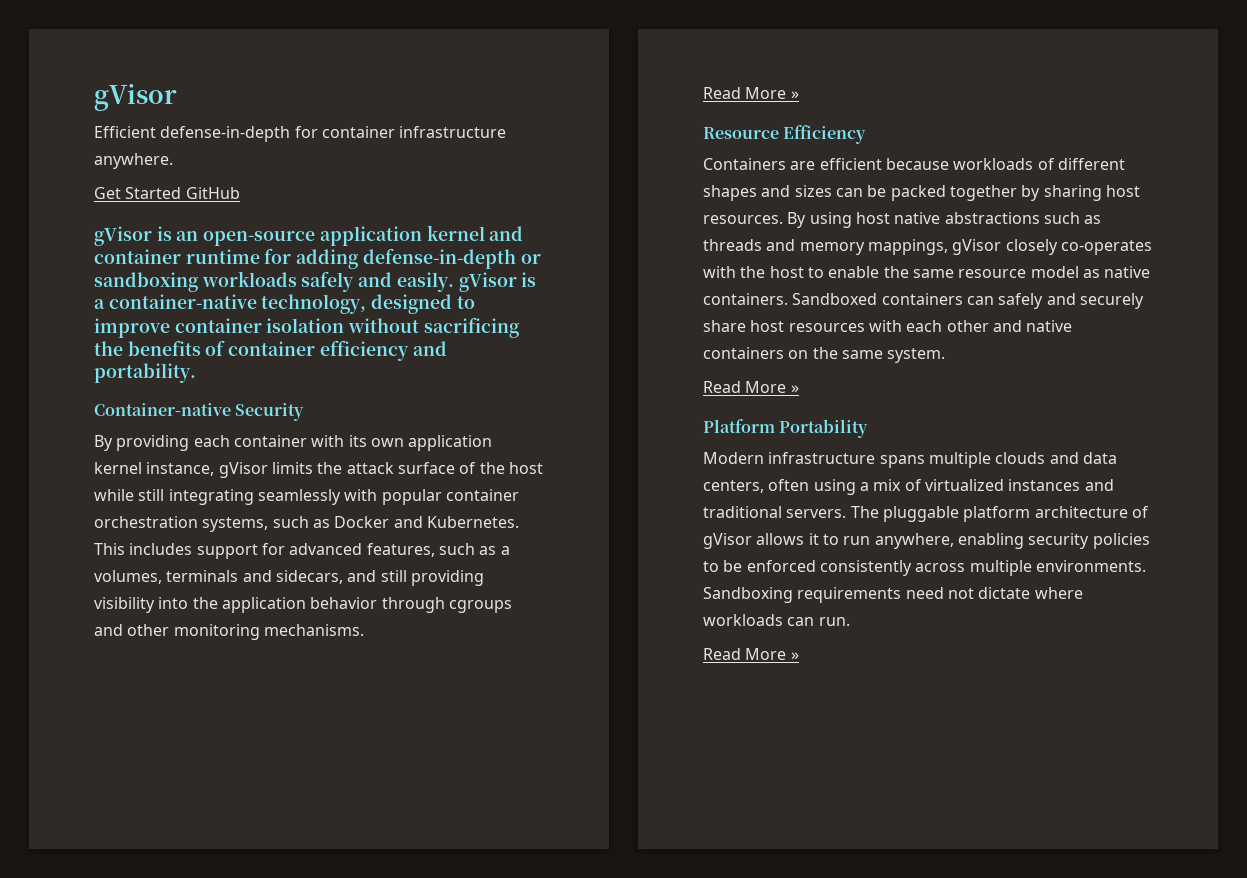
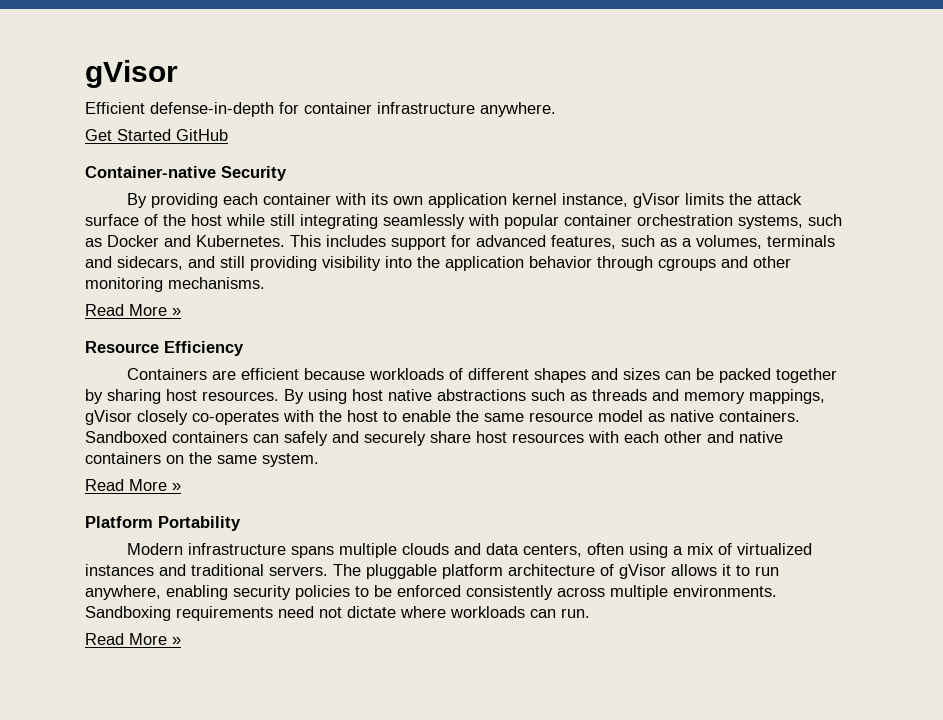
- gVisor is an open-source application kernel and container runtime for adding defense-in-depth or sandboxing workloads safely and easily. gVisor is a container-native technology, designed to improve container isolation without sacrificing the benefits of container efficiency and portability.

